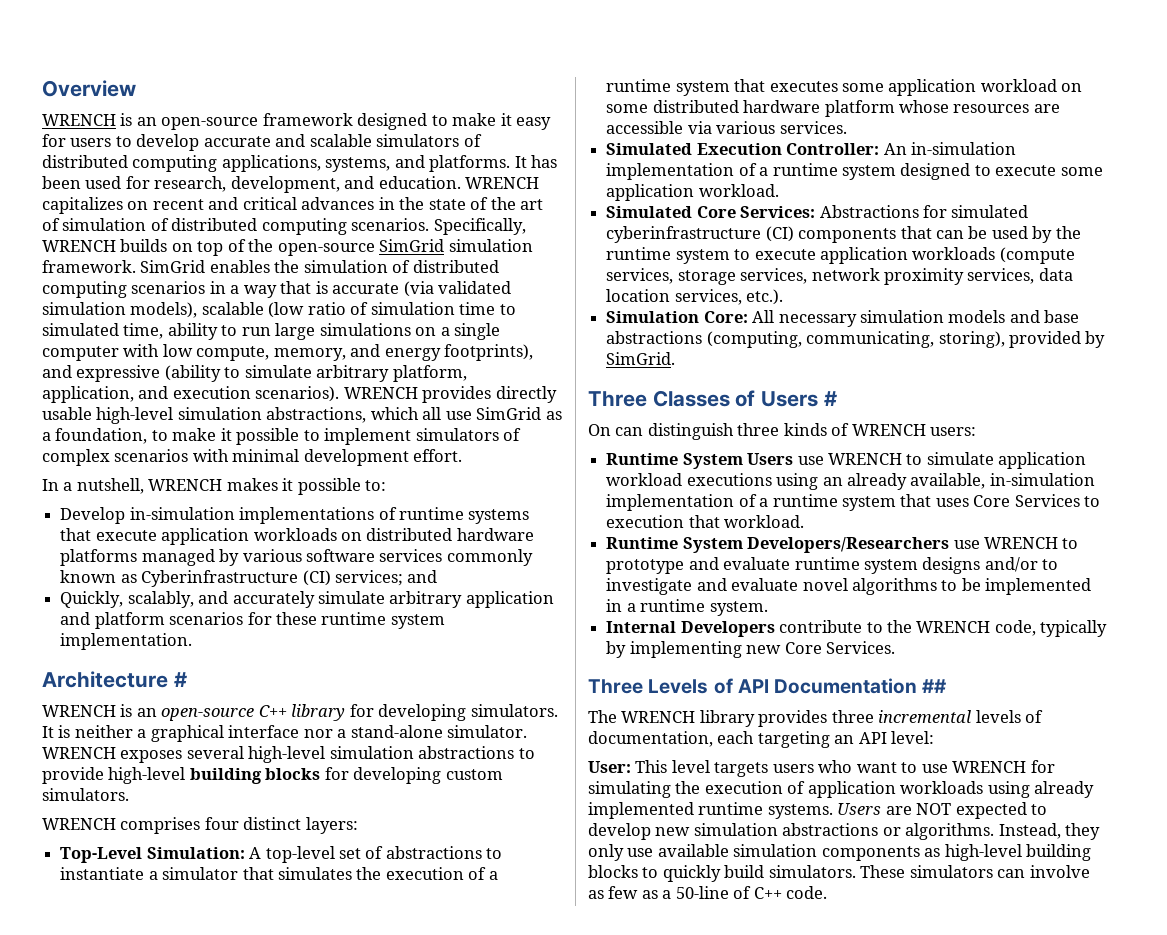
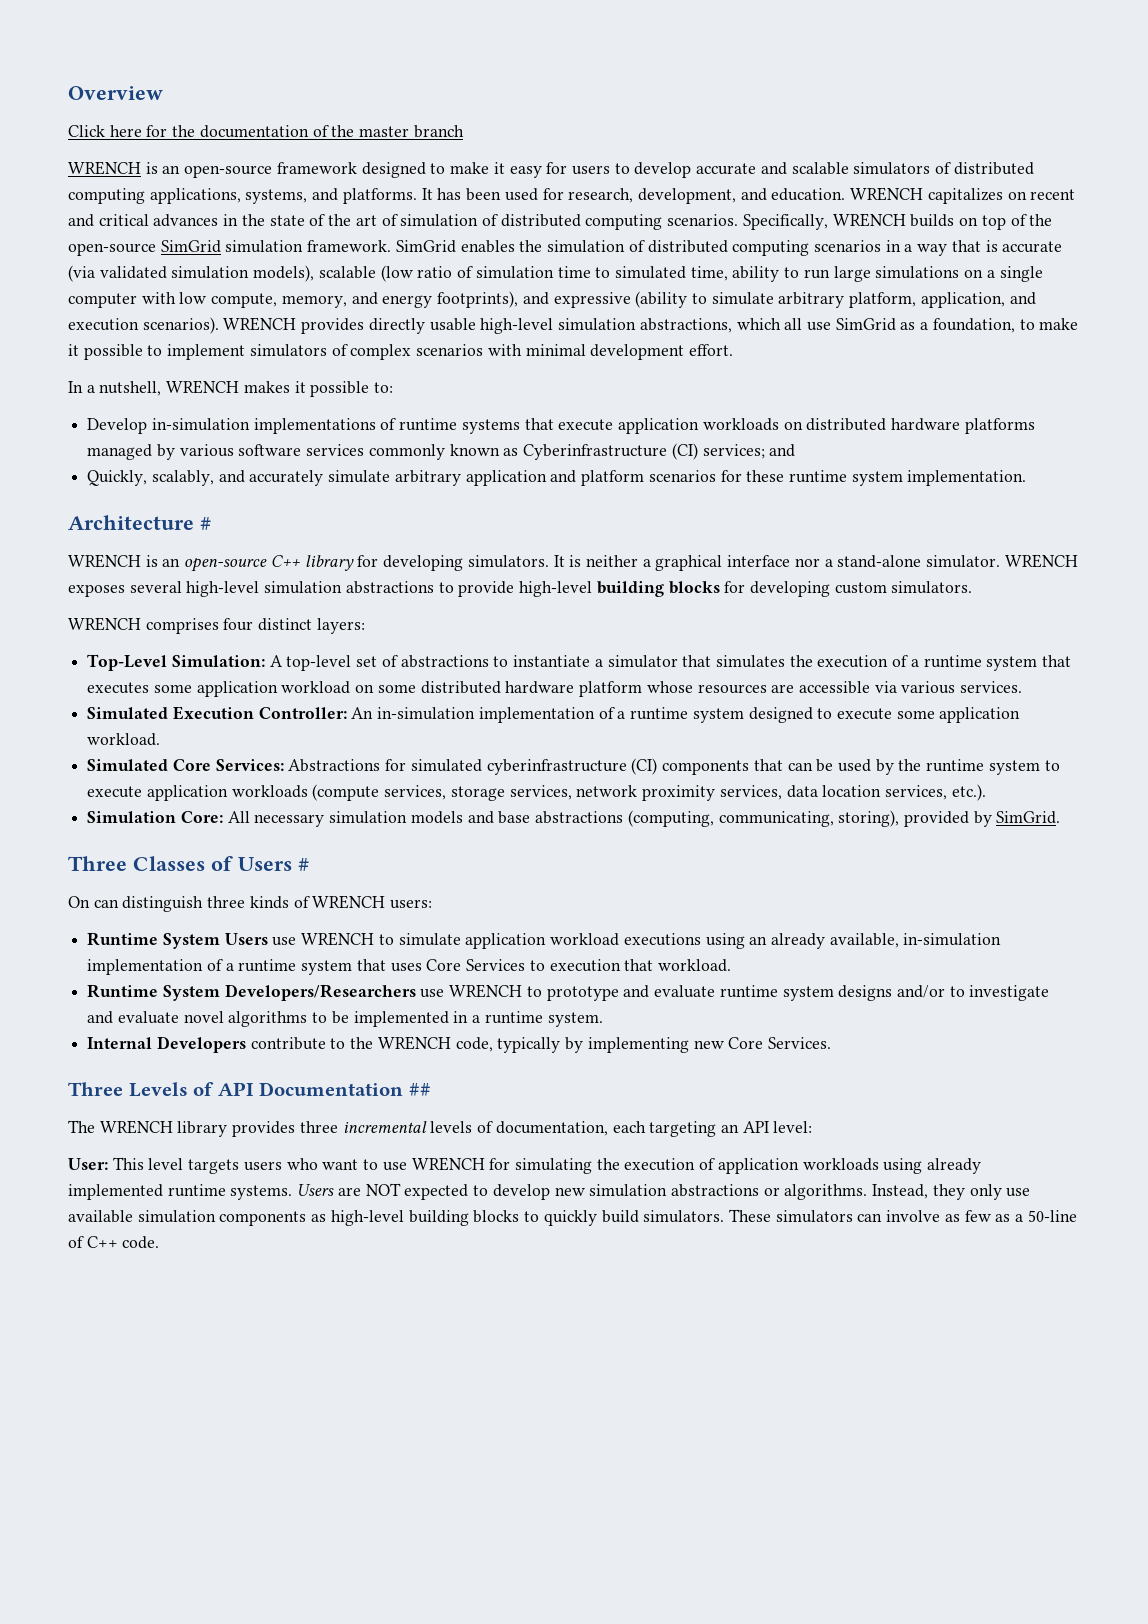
+ Click here for the documentation of the master branch

